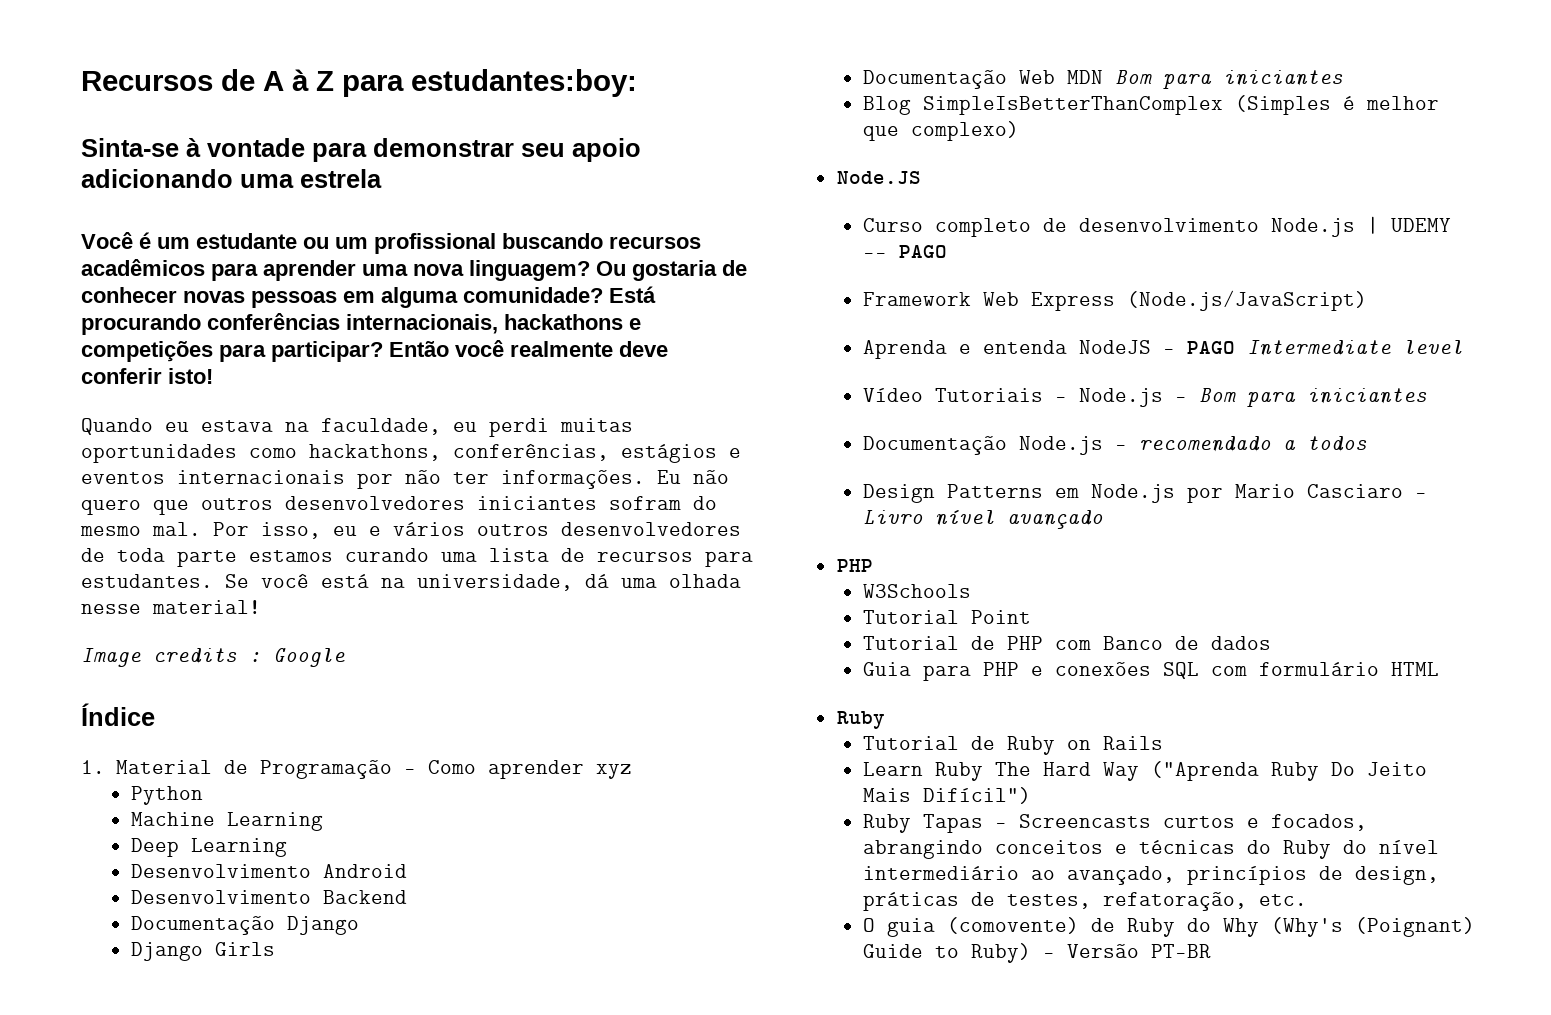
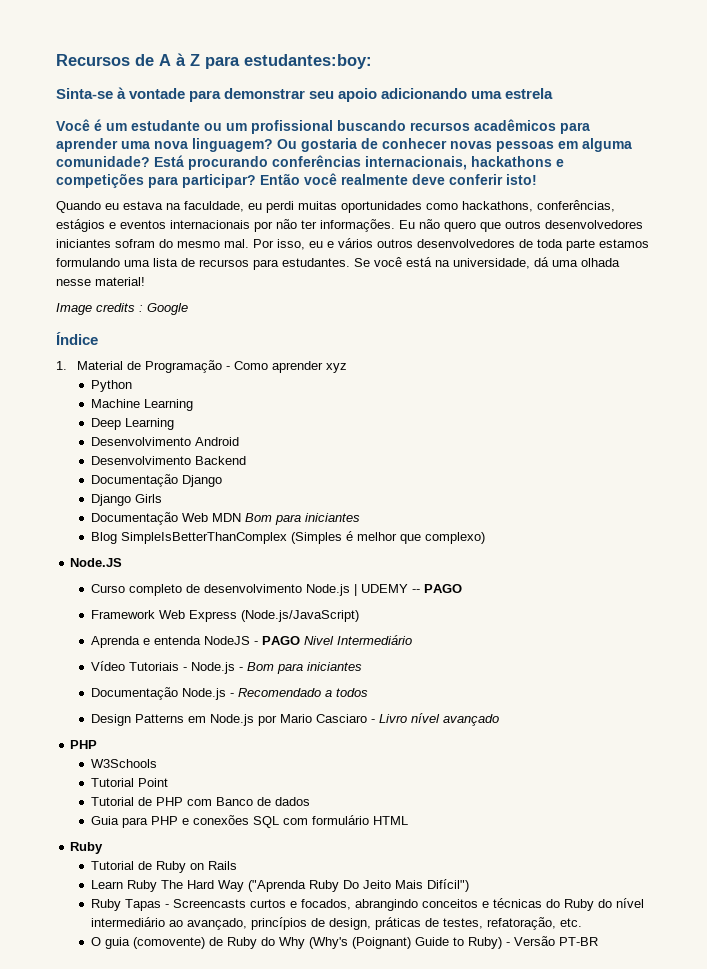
- Por isso, eu e vários outros desenvolvedores de toda parte estamos curando uma lista de recursos para estudantes.
+ Por isso, eu e vários outros desenvolvedores de toda parte estamos formulando uma lista de recursos para estudantes.
- Aprenda e entenda NodeJS - PAGO Intermediate level
+ Aprenda e entenda NodeJS - PAGO Nivel Intermediário
- Documentação Node.js - recomendado a todos
+ Documentação Node.js - Recomendado a todos

